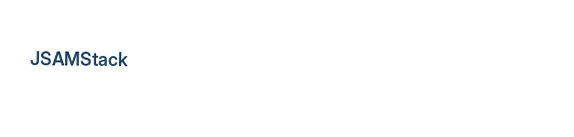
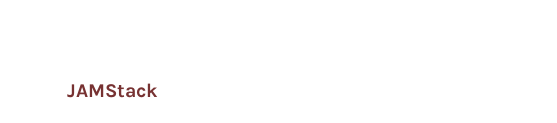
- JSAMStack
+ JAMStack

